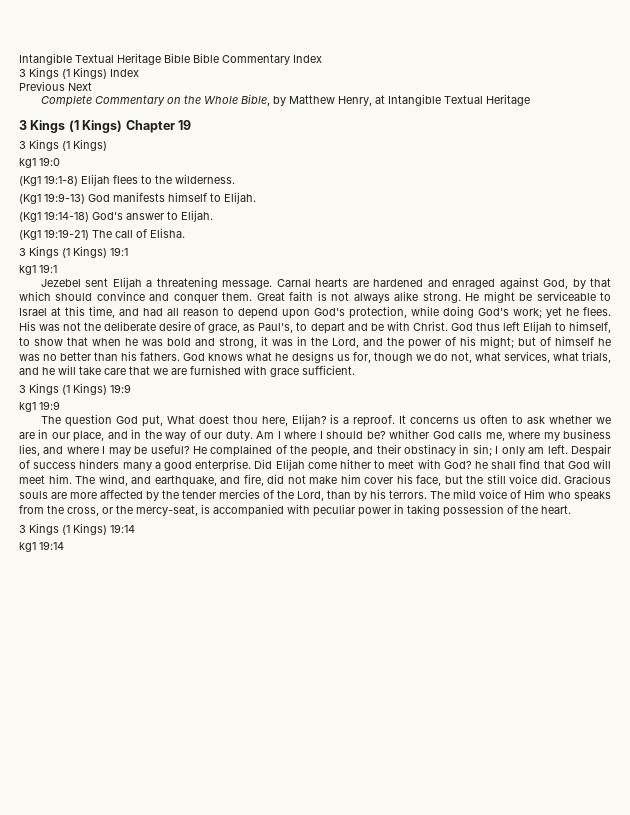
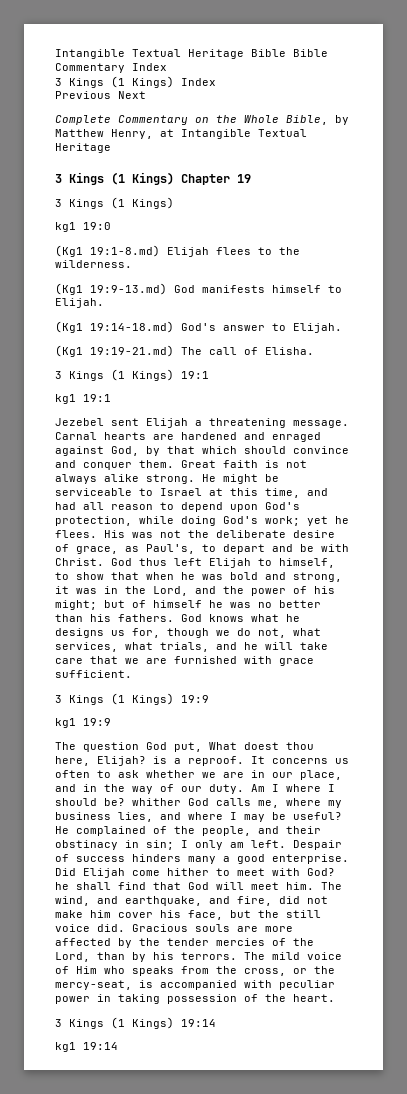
- (Kg1 19:1-8) Elijah flees to the wilderness.
+ (Kg1 19:1-8.md) Elijah flees to the wilderness.
- (Kg1 19:9-13) God manifests himself to Elijah.
+ (Kg1 19:9-13.md) God manifests himself to Elijah.
- (Kg1 19:14-18) God's answer to Elijah.
+ (Kg1 19:14-18.md) God's answer to Elijah.
- (Kg1 19:19-21) The call of Elisha.
+ (Kg1 19:19-21.md) The call of Elisha.

